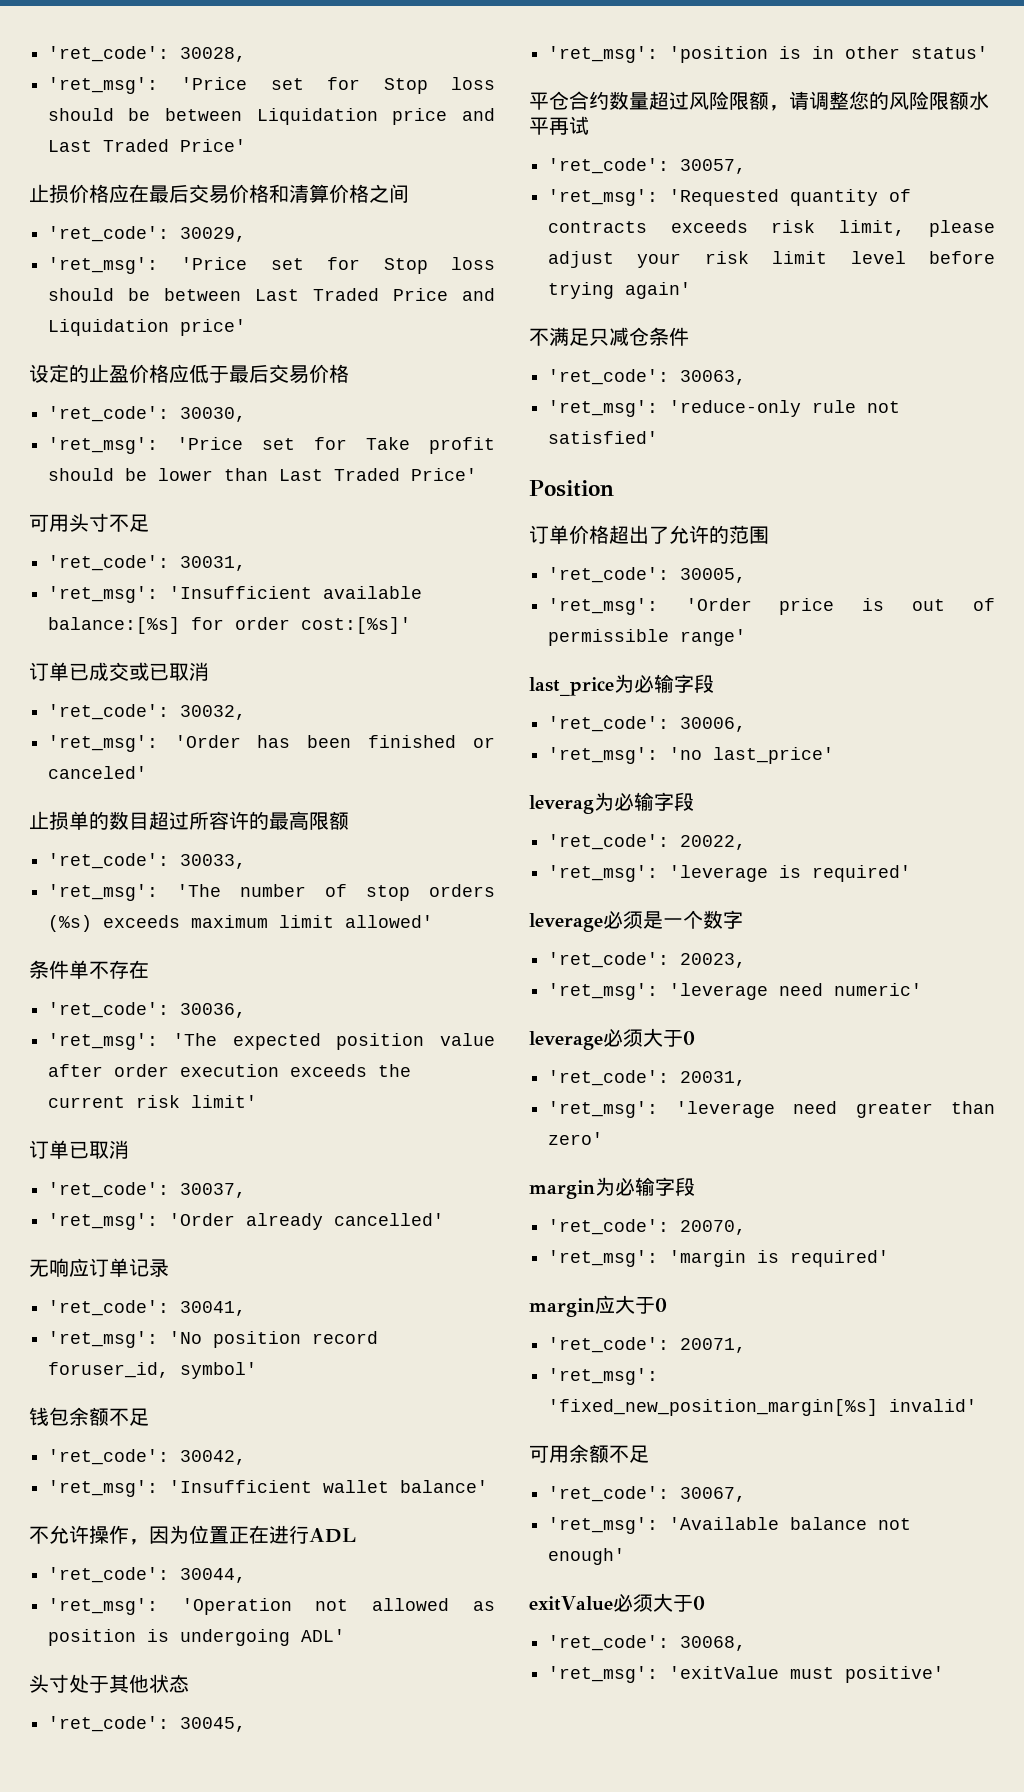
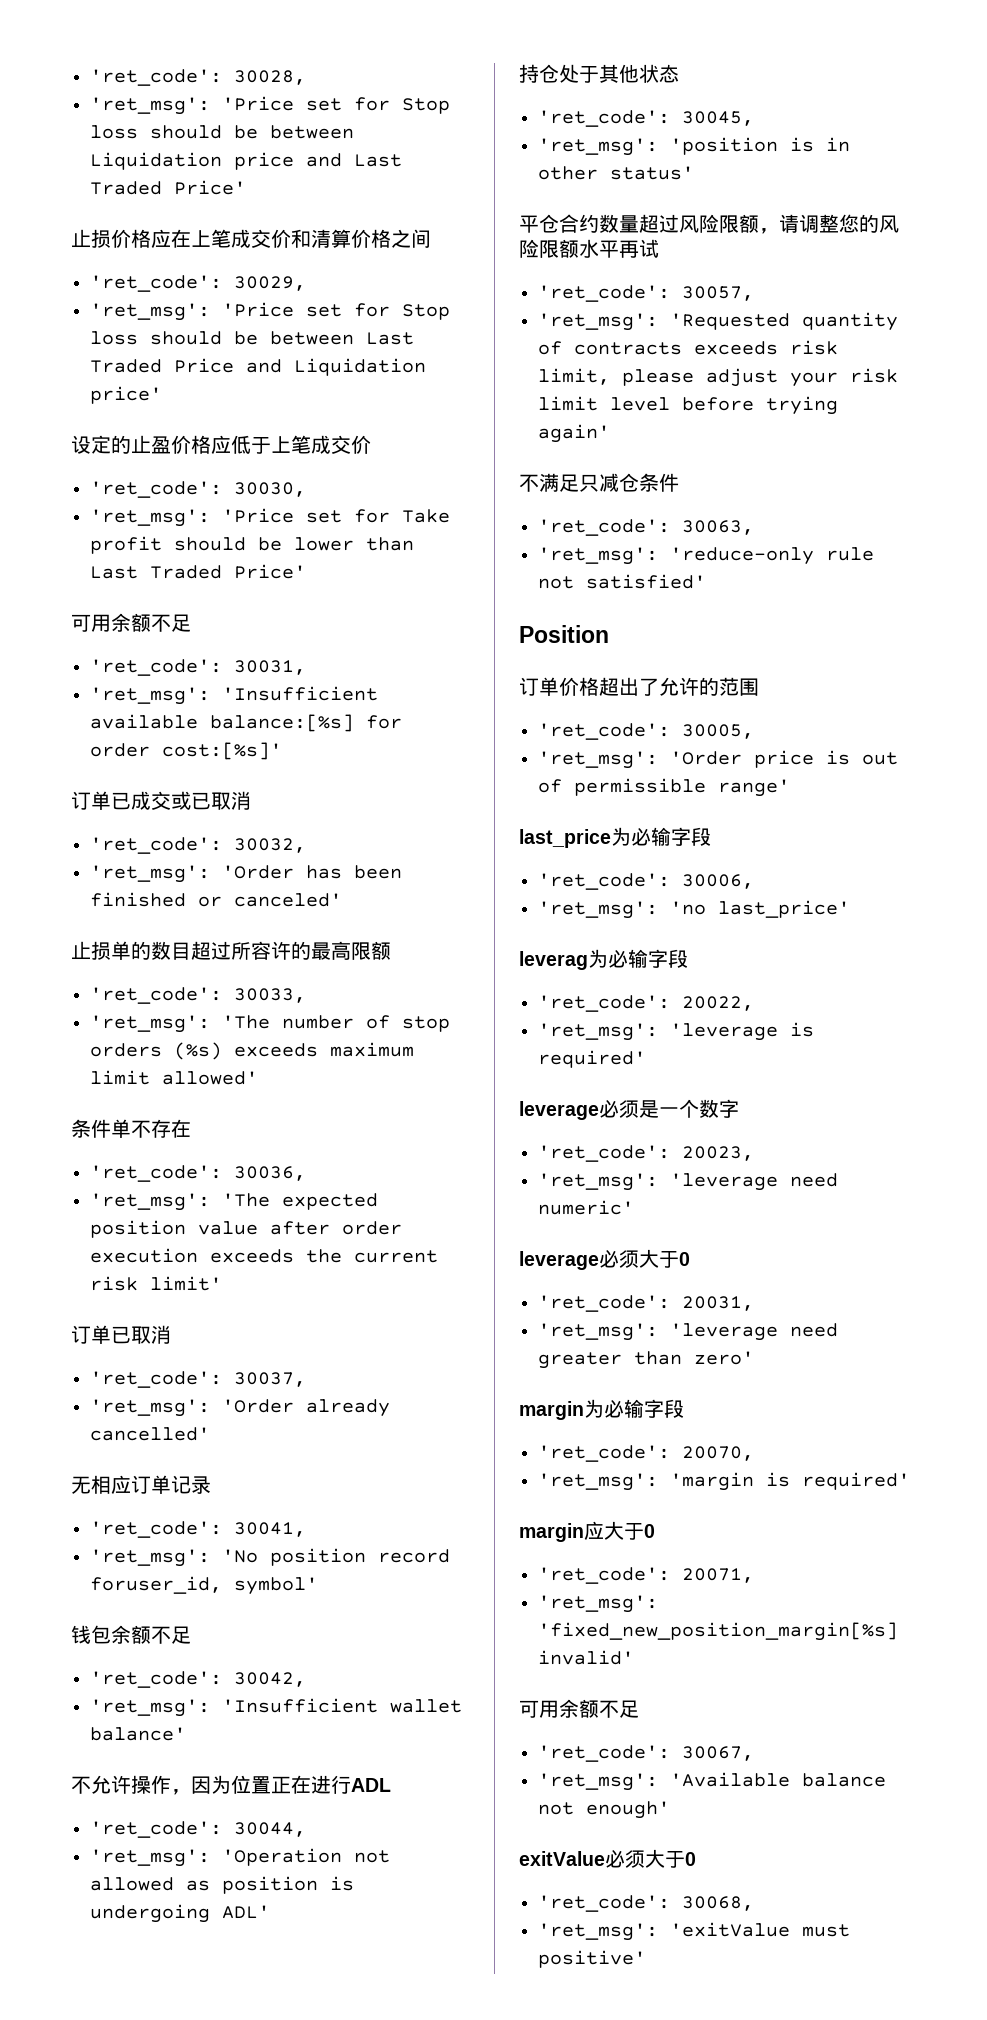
- 止损价格应在最后交易价格和清算价格之间
+ 止损价格应在上笔成交价和清算价格之间
- 设定的止盈价格应低于最后交易价格
+ 设定的止盈价格应低于上笔成交价
  'ret_msg': 'Price set for Take profit should be lower than Last Traded Price'
- 可用头寸不足
+ 可用余额不足
- 无响应订单记录
+ 无相应订单记录
- 头寸处于其他状态
+ 持仓处于其他状态

